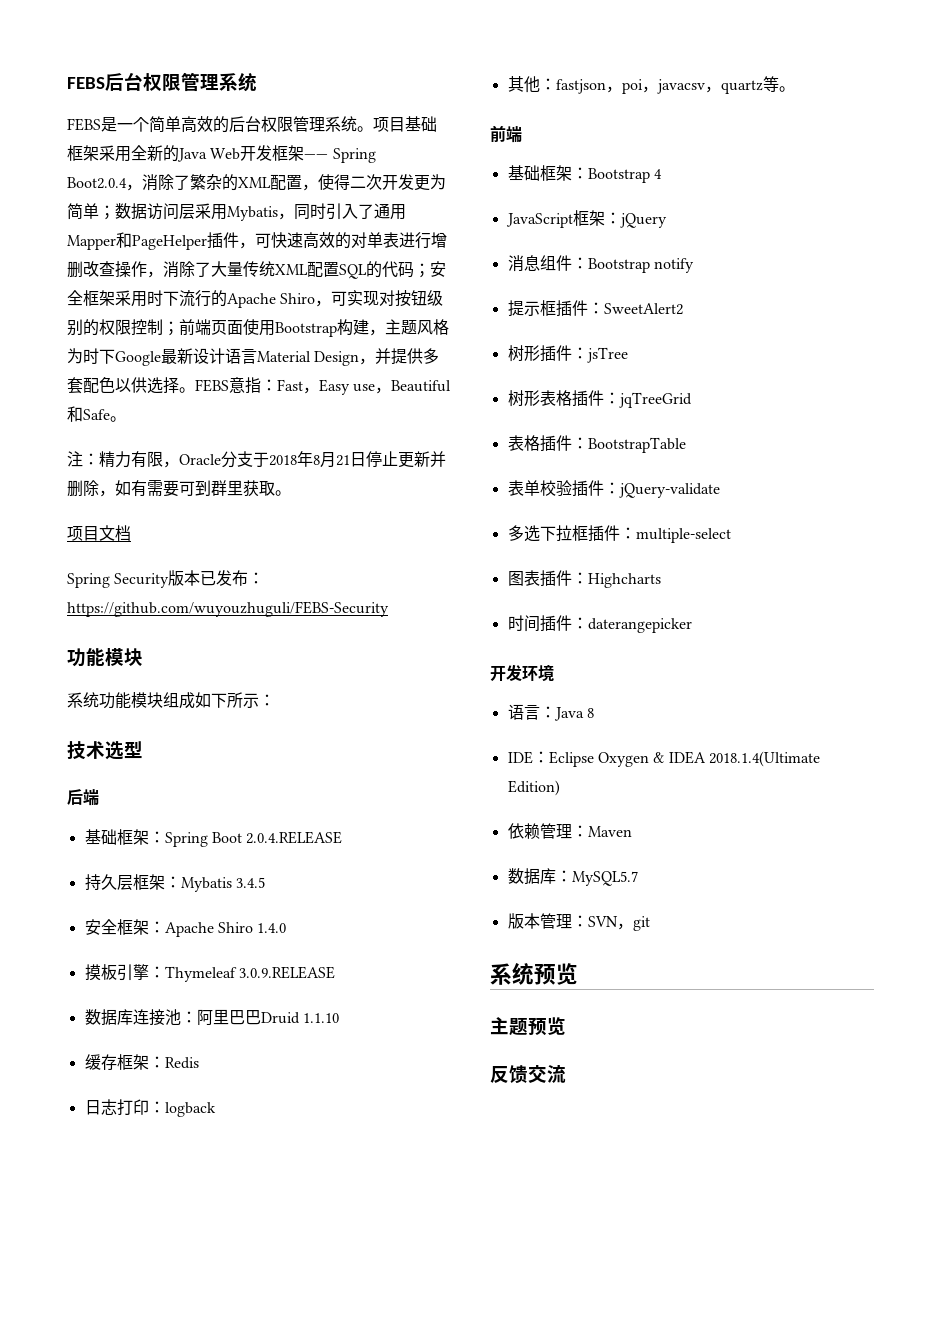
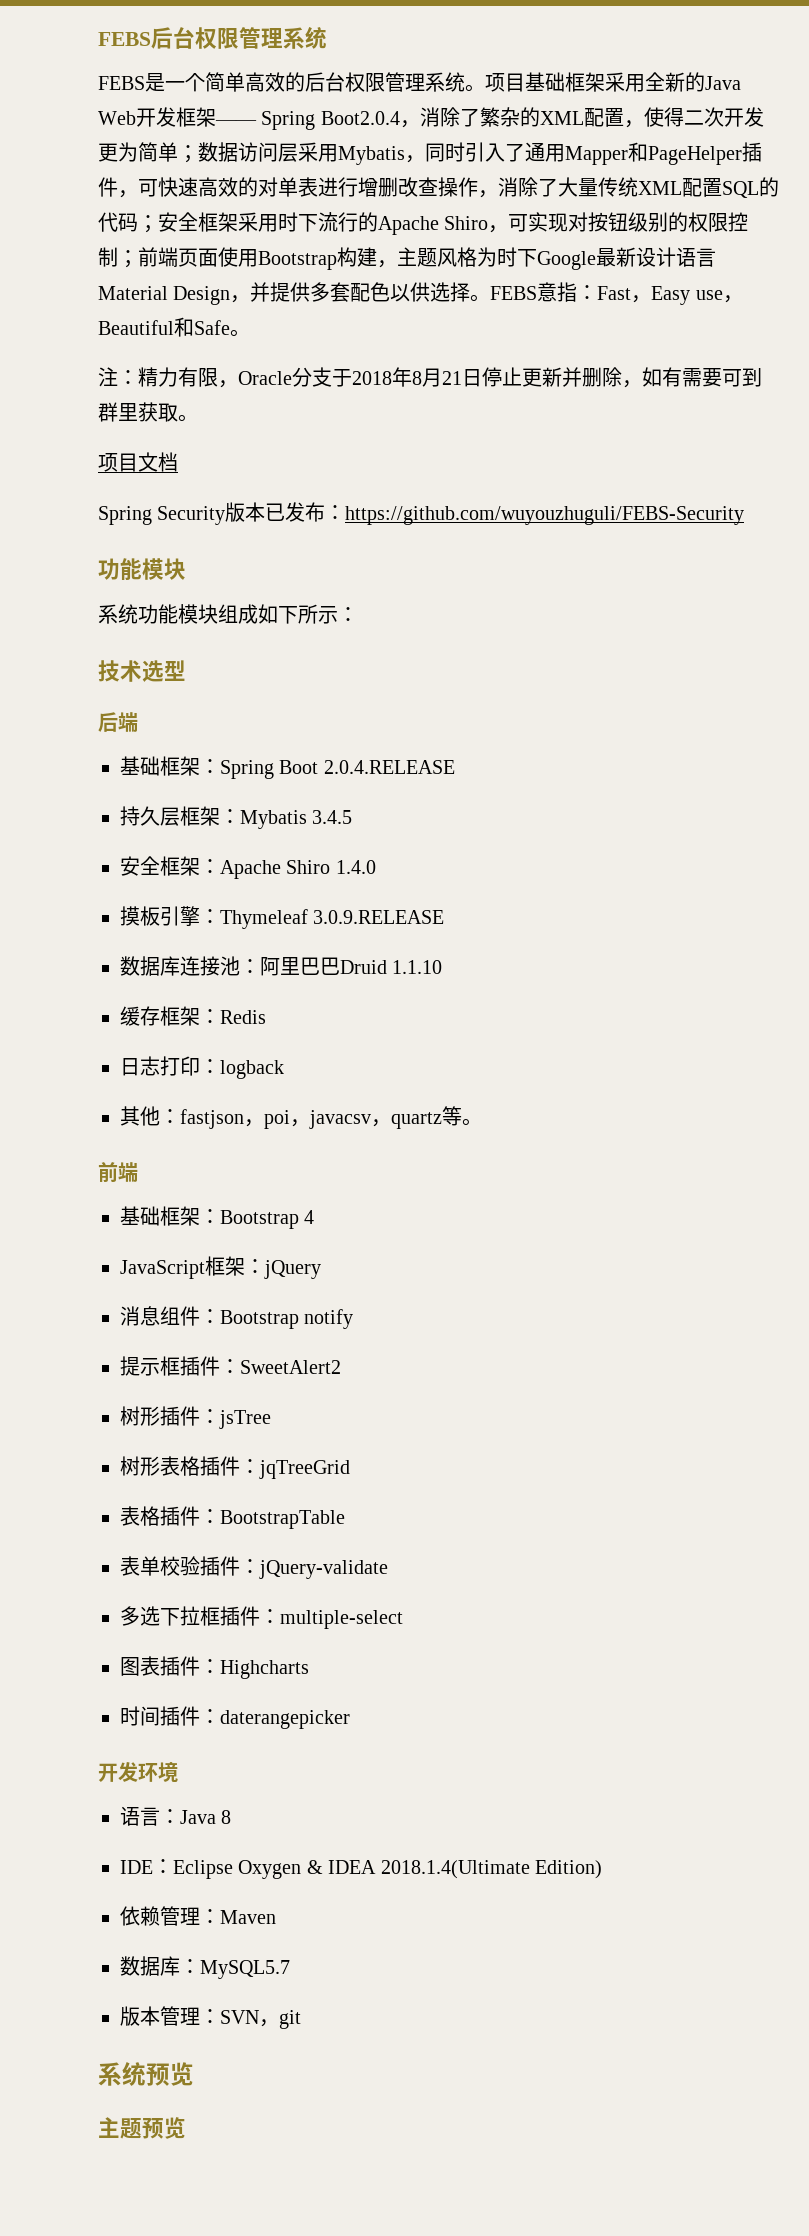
- 反馈交流

